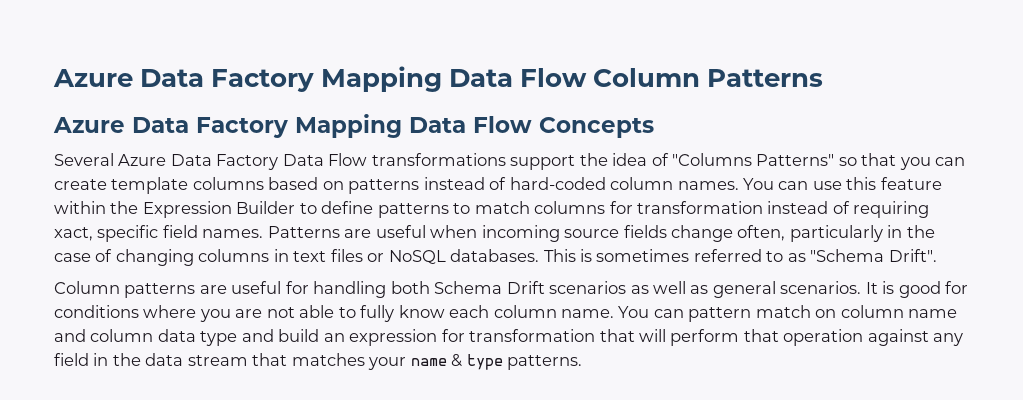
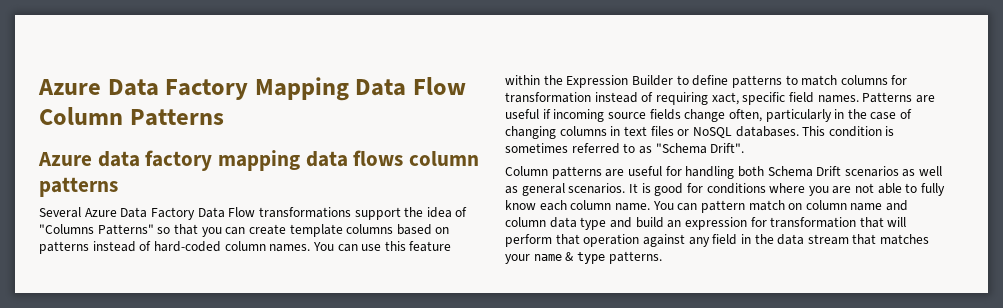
- Azure Data Factory Mapping Data Flow Concepts
+ Azure data factory mapping data flows column patterns
- Patterns are useful when incoming source fields change often, particularly in the case of changing columns in text files or NoSQL databases.
+ Patterns are useful if incoming source fields change often, particularly in the case of changing columns in text files or NoSQL databases.
- This is sometimes referred to as "Schema Drift".
+ This condition is sometimes referred to as "Schema Drift".

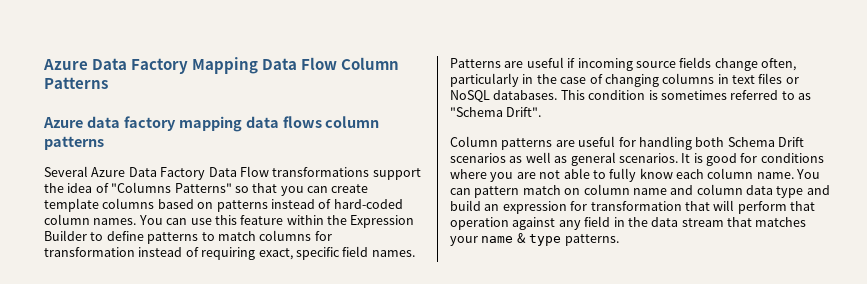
- You can use this feature within the Expression Builder to define patterns to match columns for transformation instead of requiring xact, specific field names.
+ You can use this feature within the Expression Builder to define patterns to match columns for transformation instead of requiring exact, specific field names.

